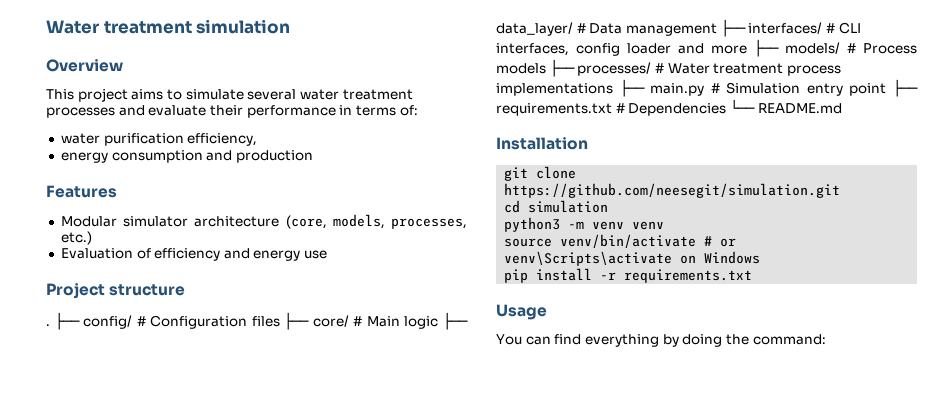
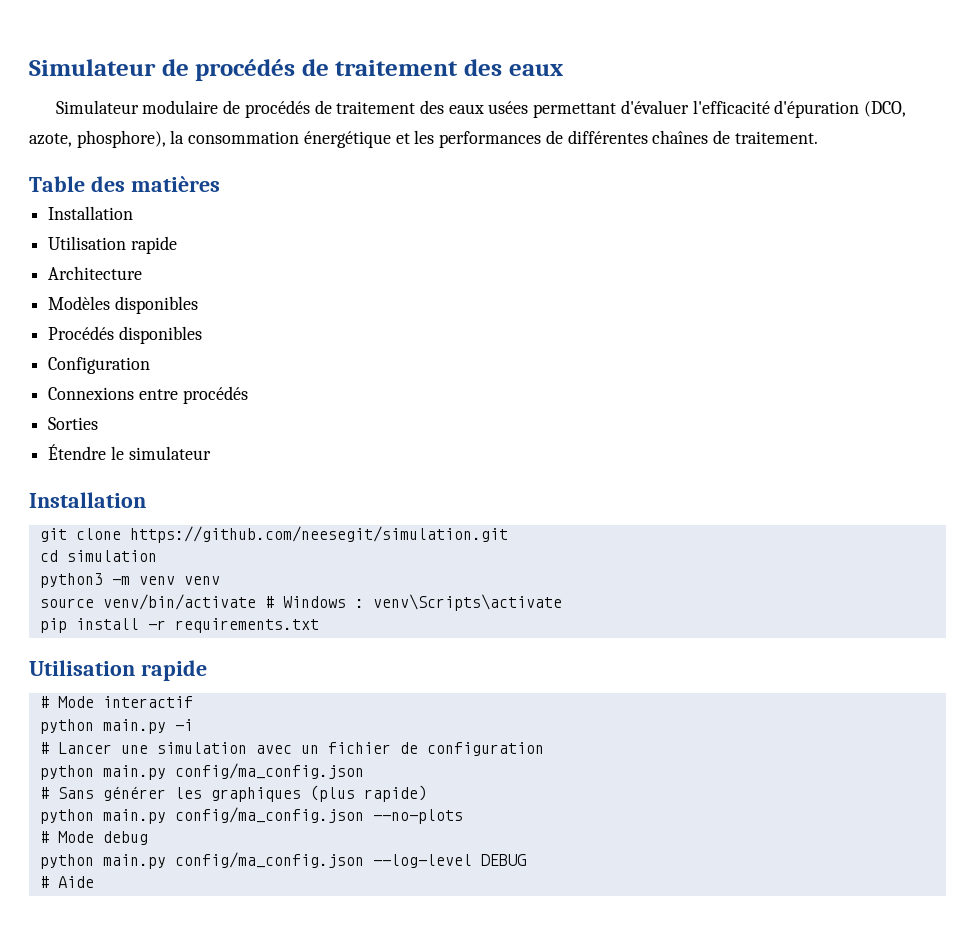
- Water treatment simulation
- Overview
- This project aims to simulate several water treatment processes and evaluate their performance in terms of:
- water purification efficiency,
- energy consumption and production
- Features
- Modular simulator architecture (core, models, processes, etc.)
- Evaluation of efficiency and energy use
- Project structure
- . ├── config/ # Configuration files ├── core/ # Main logic ├── data_layer/ # Data management ├── interfaces/ # CLI interfaces, config loader and more ├── models/ # Process models ├── processes/ # Water treatment process implementations ├── main.py # Simulation entry point ├── requirements.txt # Dependencies └── README.md
+ Simulateur de procédés de traitement des eaux
+ Simulateur modulaire de procédés de traitement des eaux usées permettant d'évaluer l'efficacité d'épuration (DCO, azote, phosphore), la consommation énergétique et les performances de différentes chaînes de traitement.
+ Table des matières
+ Installation
+ Utilisation rapide
+ Architecture
+ Modèles disponibles
+ Procédés disponibles
+ Configuration
+ Connexions entre procédés
+ Sorties
+ Étendre le simulateur
- source venv/bin/activate # or venv\Scripts\activate on Windows
+ source venv/bin/activate # Windows : venv\Scripts\activate
  pip install -r requirements.txt
- Usage
- You can find everything by doing the command:
+ Utilisation rapide
+ # Mode interactif
+ python main.py -i
+ # Lancer une simulation avec un fichier de configuration
+ python main.py config/ma_config.json
+ # Sans générer les graphiques (plus rapide)
+ python main.py config/ma_config.json --no-plots
+ # Mode debug
+ python main.py config/ma_config.json --log-level DEBUG
+ # Aide

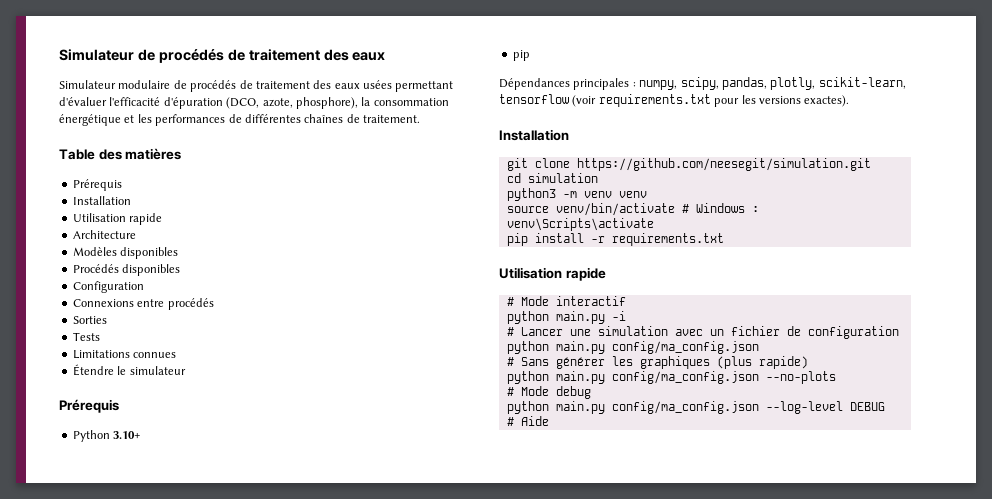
  Table des matières
+ Prérequis
+ Tests
+ Limitations connues
  Étendre le simulateur
+ Prérequis
+ Python 3.10+
+ pip
+ Dépendances principales : numpy, scipy, pandas, plotly, scikit-learn, tensorflow (voir requirements.txt pour les versions exactes).

